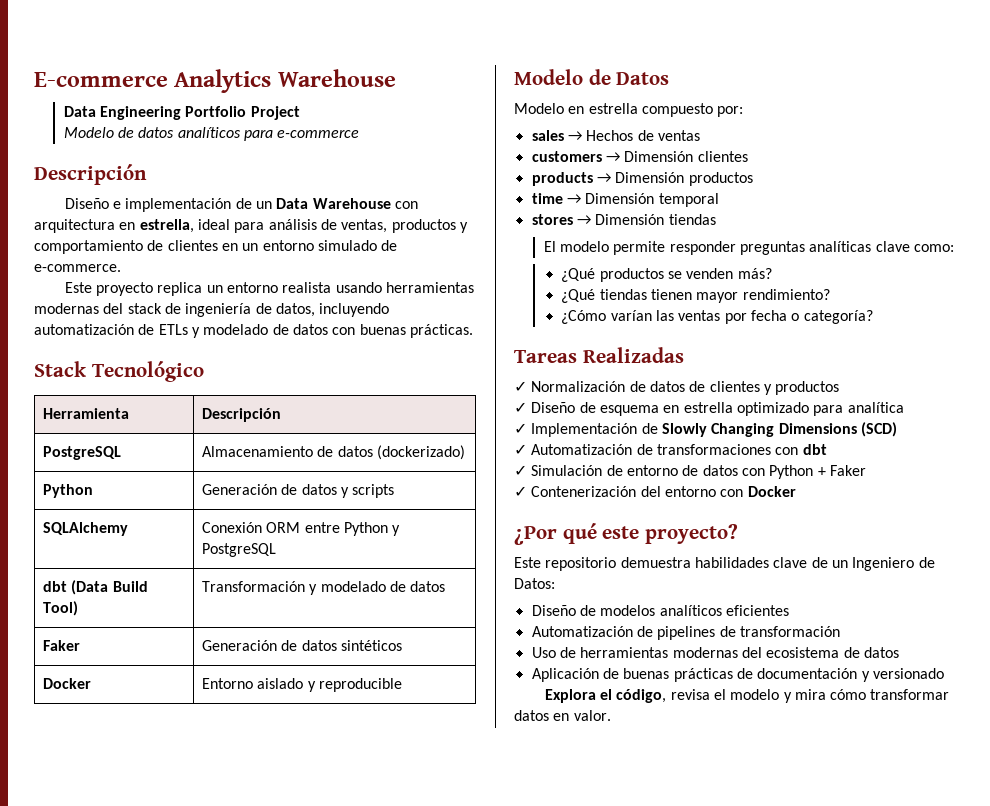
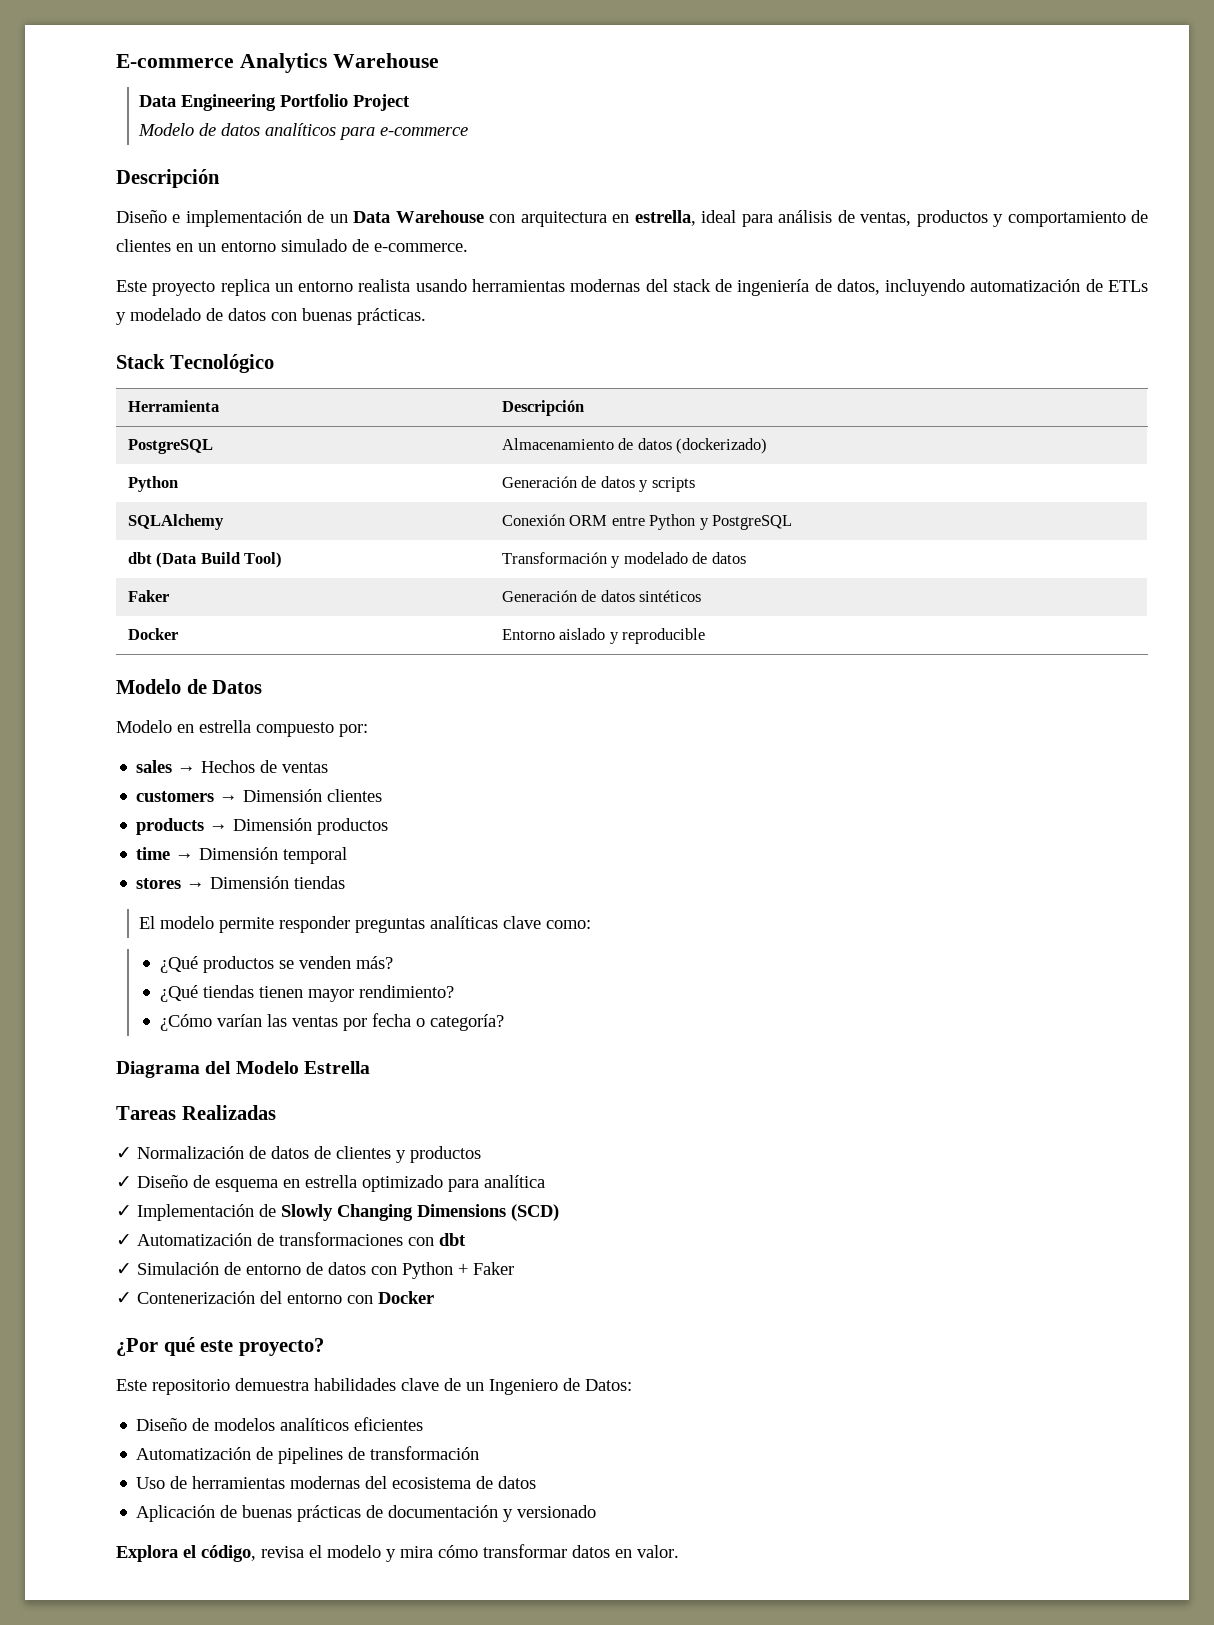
+ Diagrama del Modelo Estrella

